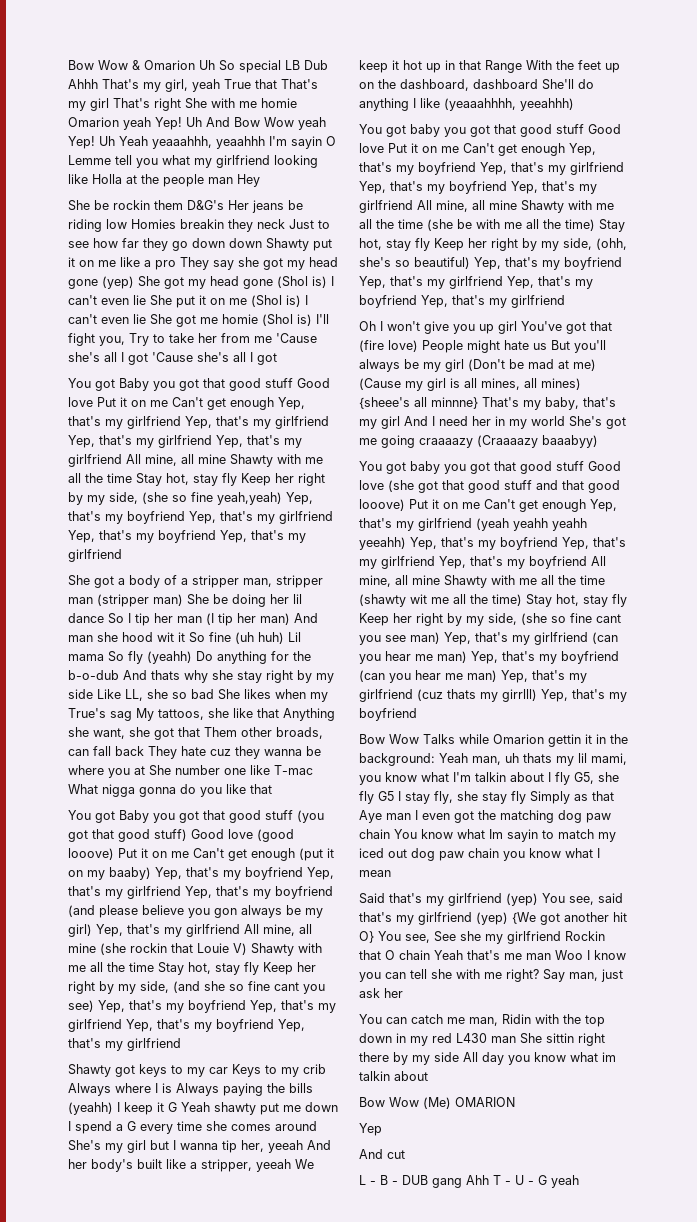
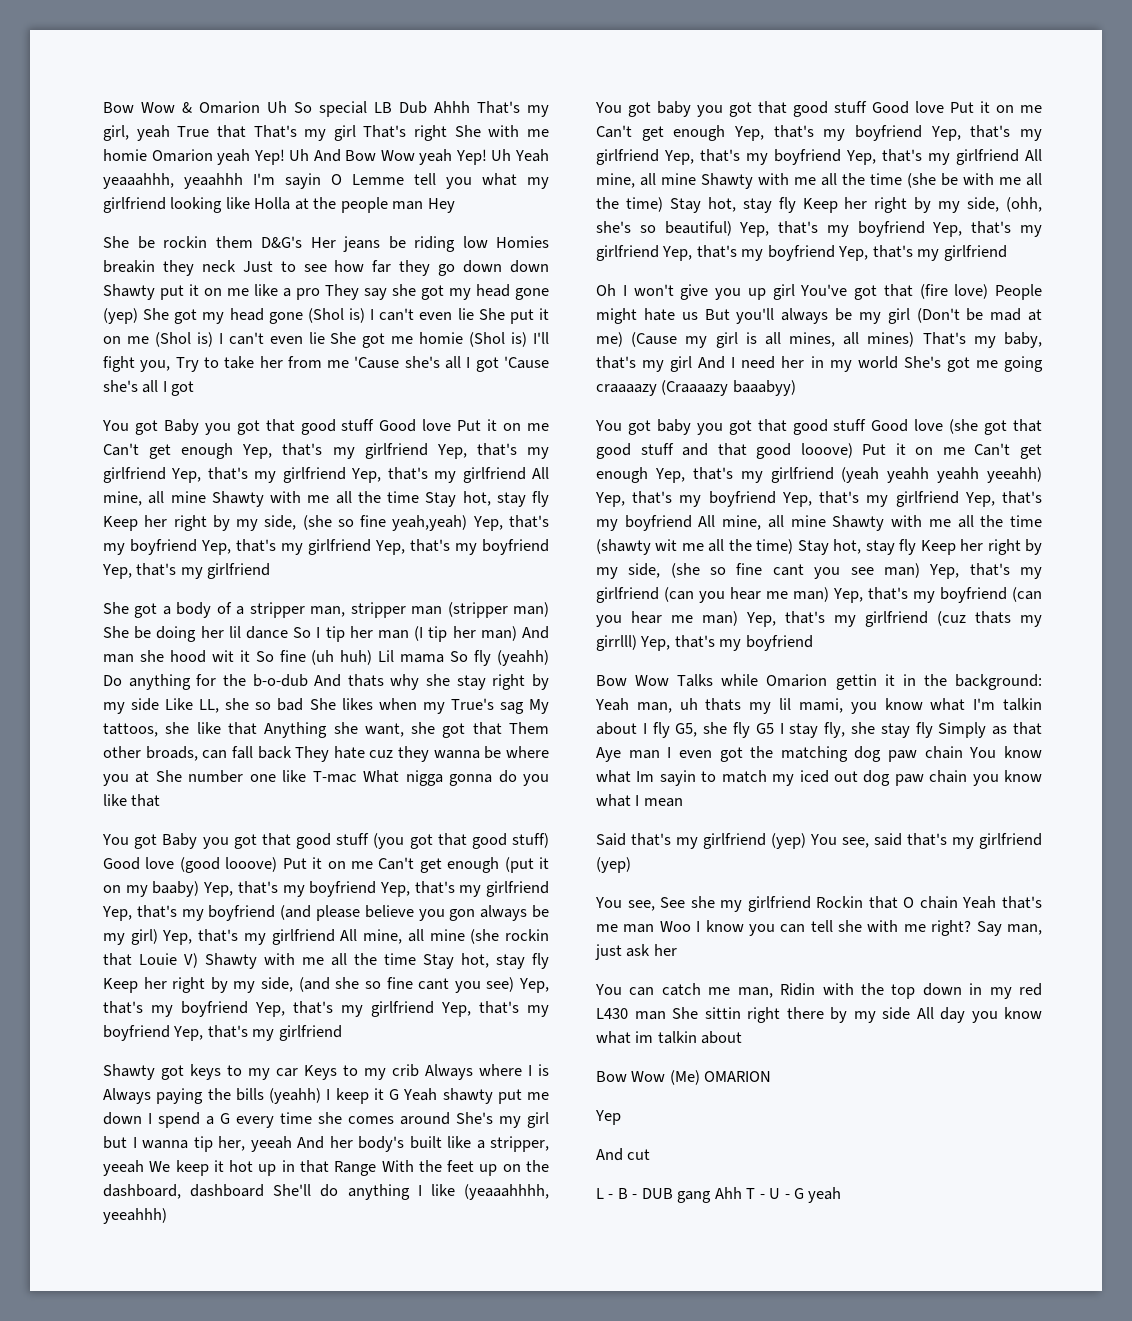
- Oh I won't give you up girl You've got that (fire love) People might hate us But you'll always be my girl (Don't be mad at me) (Cause my girl is all mines, all mines) {sheee's all minnne} That's my baby, that's my girl And I need her in my world She's got me going craaaazy (Craaaazy baaabyy)
+ Oh I won't give you up girl You've got that (fire love) People might hate us But you'll always be my girl (Don't be mad at me) (Cause my girl is all mines, all mines) That's my baby, that's my girl And I need her in my world She's got me going craaaazy (Craaaazy baaabyy)
- Said that's my girlfriend (yep) You see, said that's my girlfriend (yep) {We got another hit O} You see, See she my girlfriend Rockin that O chain Yeah that's me man Woo I know you can tell she with me right?
+ Said that's my girlfriend (yep) You see, said that's my girlfriend (yep)
+ You see, See she my girlfriend Rockin that O chain Yeah that's me man Woo I know you can tell she with me right?

